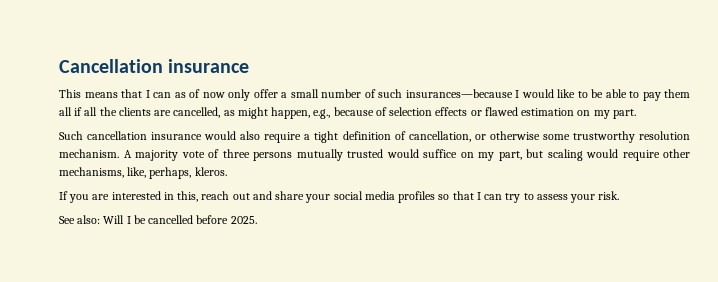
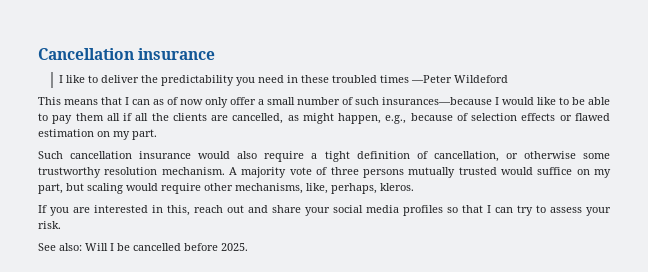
+ I like to deliver the predictability you need in these troubled times —Peter Wildeford

